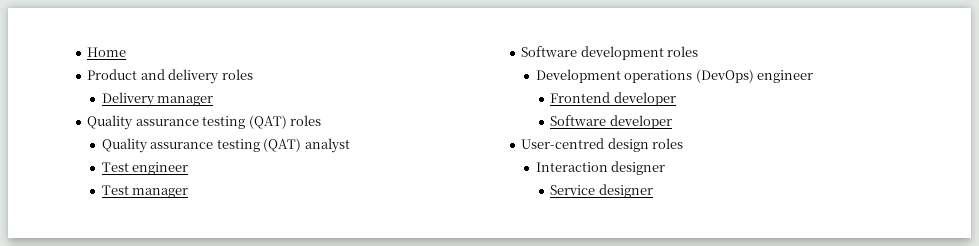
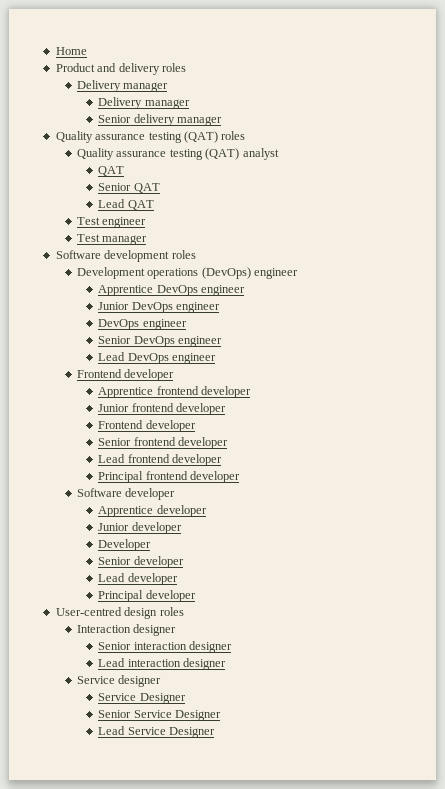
  Product and delivery roles
  Delivery manager
+ Delivery manager
+ Senior delivery manager
  Quality assurance testing (QAT) analyst
+ QAT
+ Senior QAT
+ Lead QAT
+ Apprentice DevOps engineer
+ Junior DevOps engineer
+ DevOps engineer
+ Senior DevOps engineer
+ Lead DevOps engineer
  Frontend developer
+ Apprentice frontend developer
+ Junior frontend developer
+ Frontend developer
+ Senior frontend developer
+ Lead frontend developer
+ Principal frontend developer
  Software developer
+ Apprentice developer
+ Junior developer
+ Developer
+ Senior developer
+ Lead developer
+ Principal developer
+ Senior interaction designer
+ Lead interaction designer
  Service designer
+ Service Designer
+ Senior Service Designer
+ Lead Service Designer

